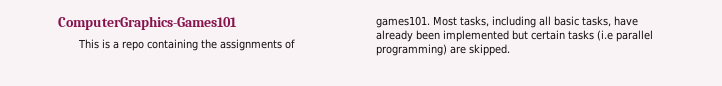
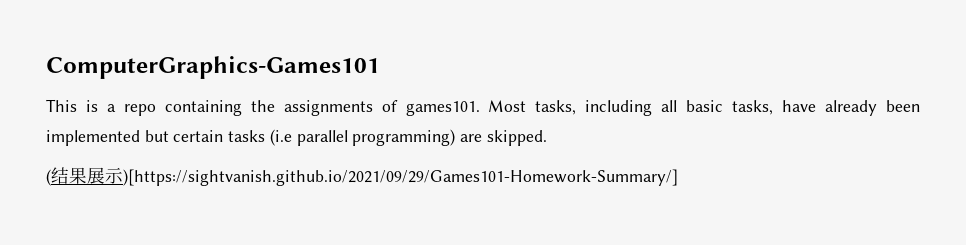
+ (结果展示)[https://sightvanish.github.io/2021/09/29/Games101-Homework-Summary/]

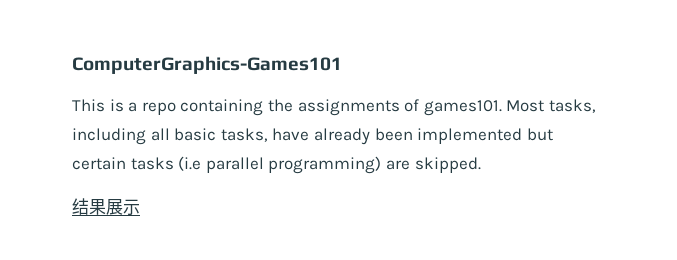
- (结果展示)[https://sightvanish.github.io/2021/09/29/Games101-Homework-Summary/]
+ 结果展示

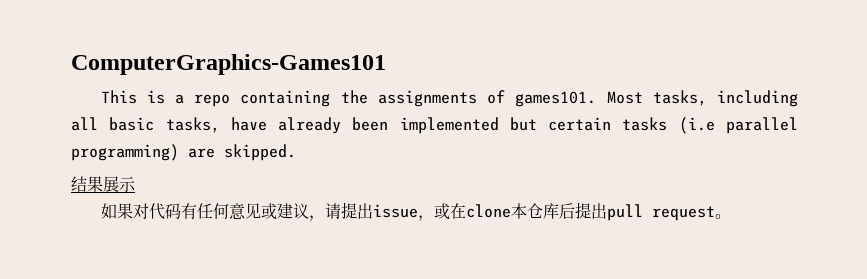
+ 如果对代码有任何意见或建议，请提出issue，或在clone本仓库后提出pull request。

